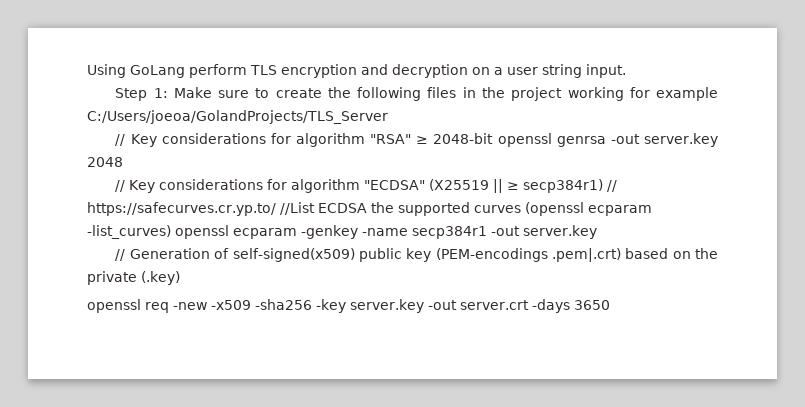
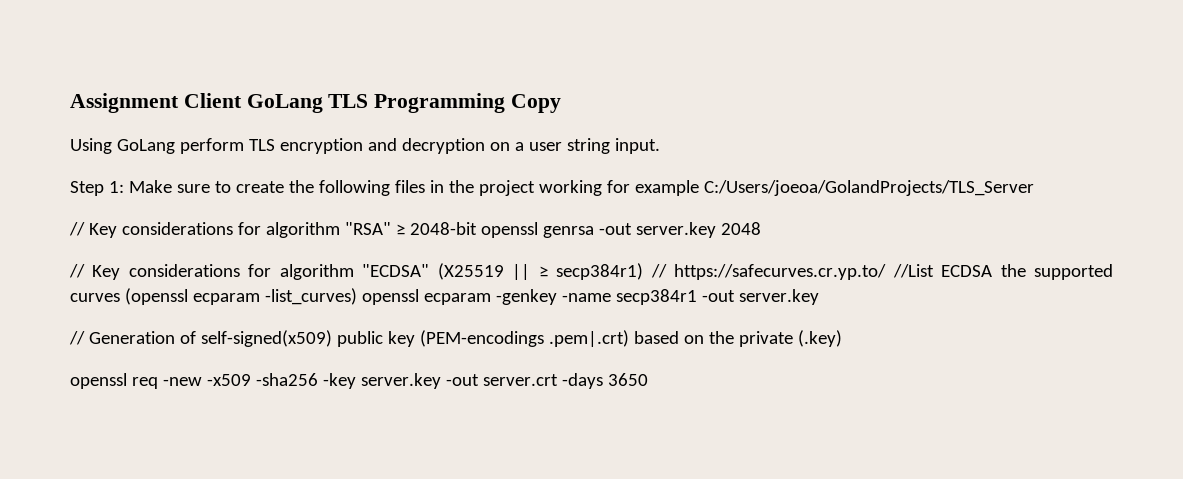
+ Assignment Client GoLang TLS Programming Copy

